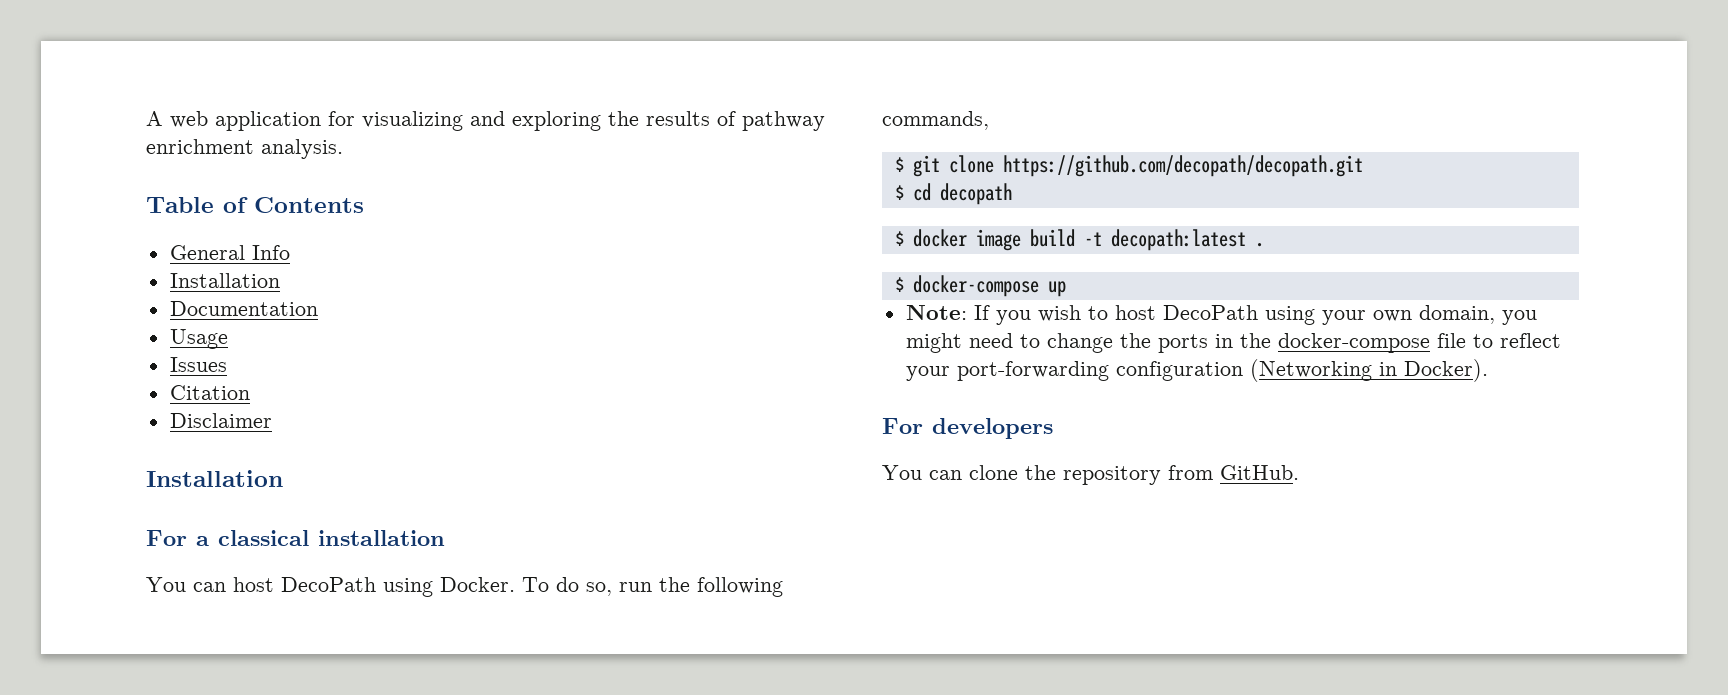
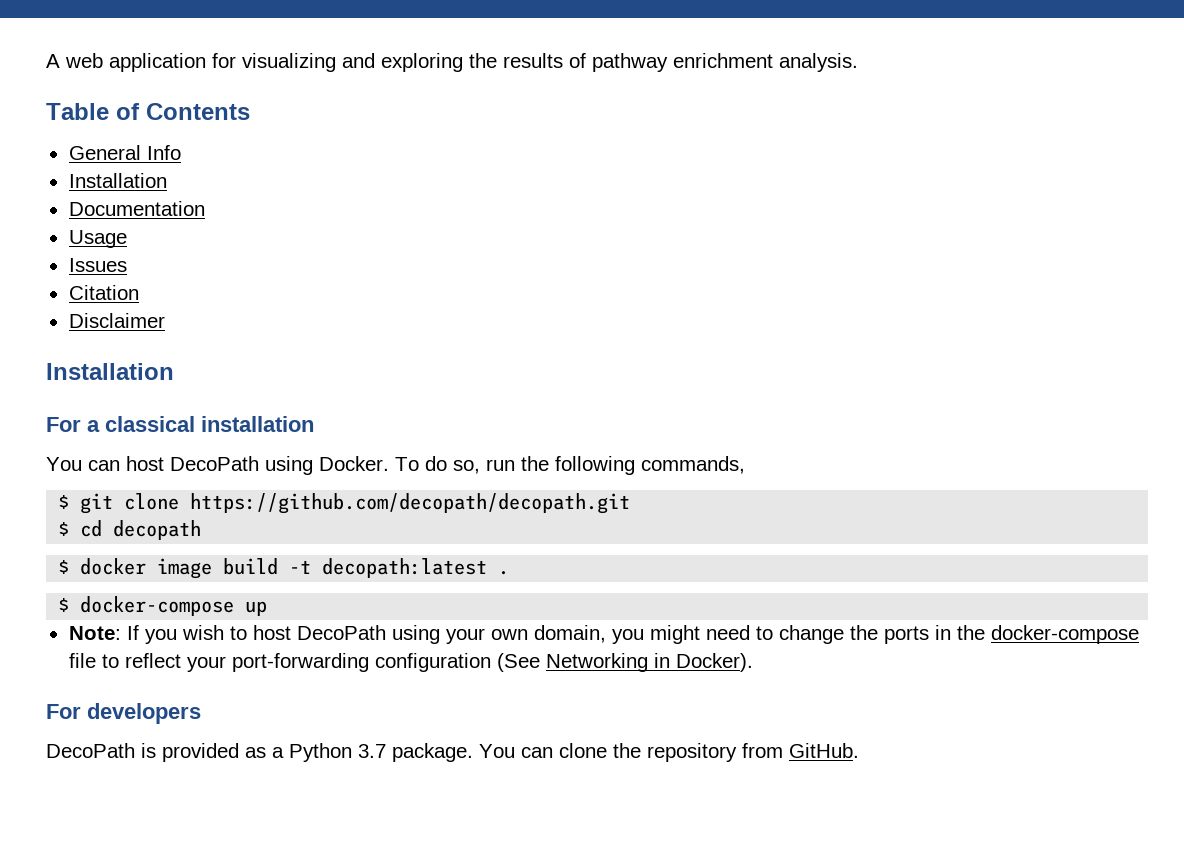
- Note: If you wish to host DecoPath using your own domain, you might need to change the ports in the docker-compose file to reflect your port-forwarding configuration (Networking in Docker).
+ Note: If you wish to host DecoPath using your own domain, you might need to change the ports in the docker-compose file to reflect your port-forwarding configuration (See Networking in Docker).
+ DecoPath is provided as a Python 3.7 package.

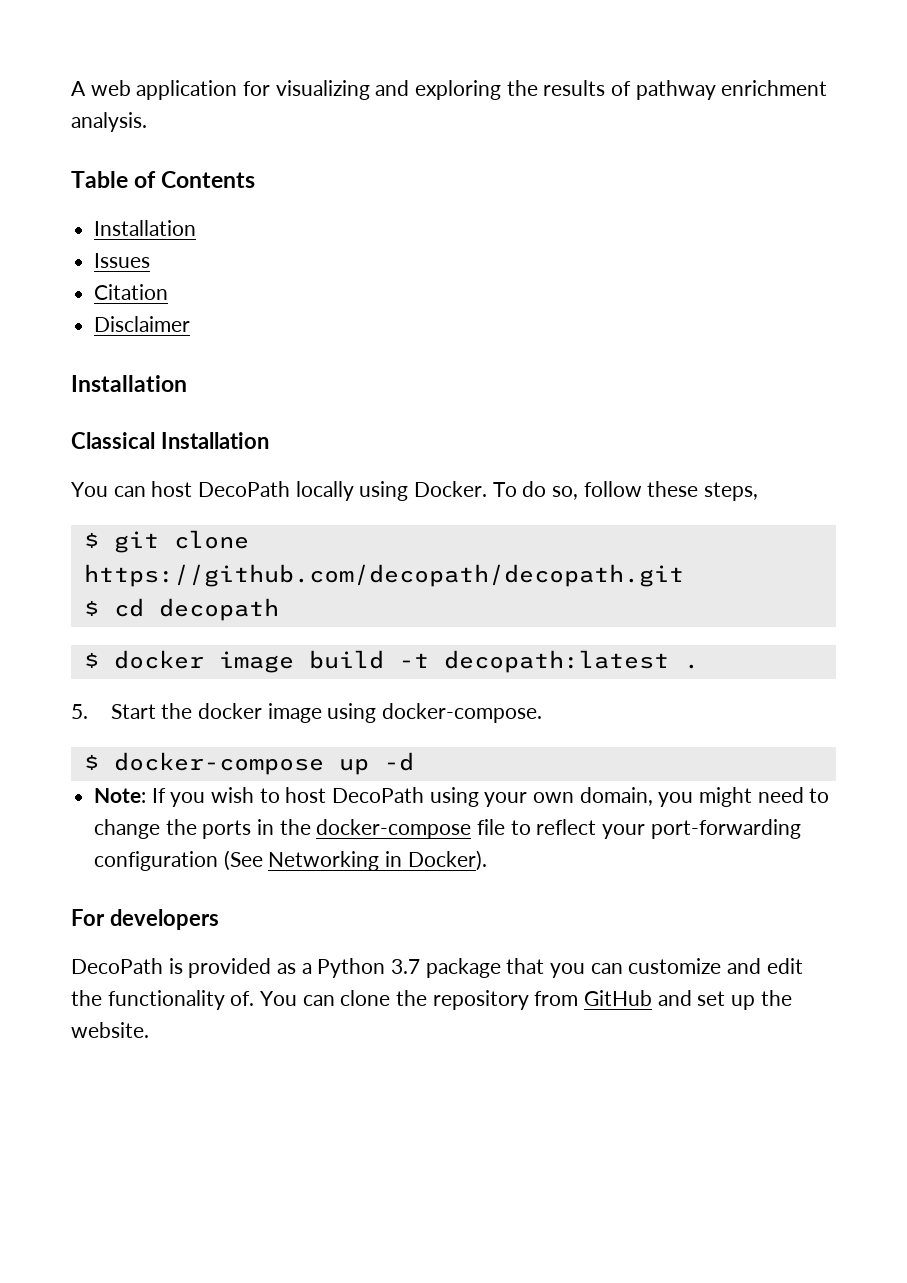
  Table of Contents
- General Info
  Installation
- Documentation
- Usage
- For a classical installation
+ Classical Installation
- You can host DecoPath using Docker.
+ You can host DecoPath locally using Docker.
- To do so, run the following commands,
+ To do so, follow these steps,
+ 5. Start the docker image using docker-compose.
- $ docker-compose up
+ $ docker-compose up -d
- DecoPath is provided as a Python 3.7 package.
+ DecoPath is provided as a Python 3.7 package that you can customize and edit the functionality of.
- You can clone the repository from GitHub.
+ You can clone the repository from GitHub and set up the website.

